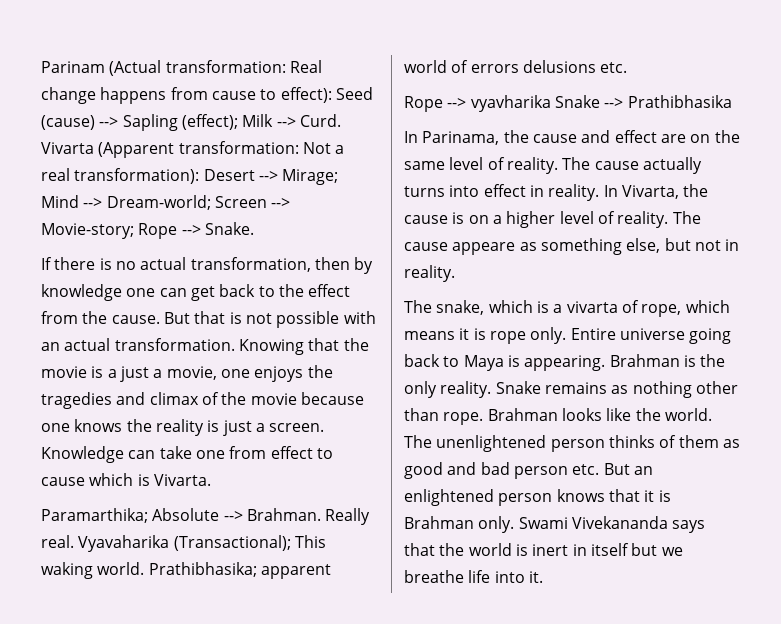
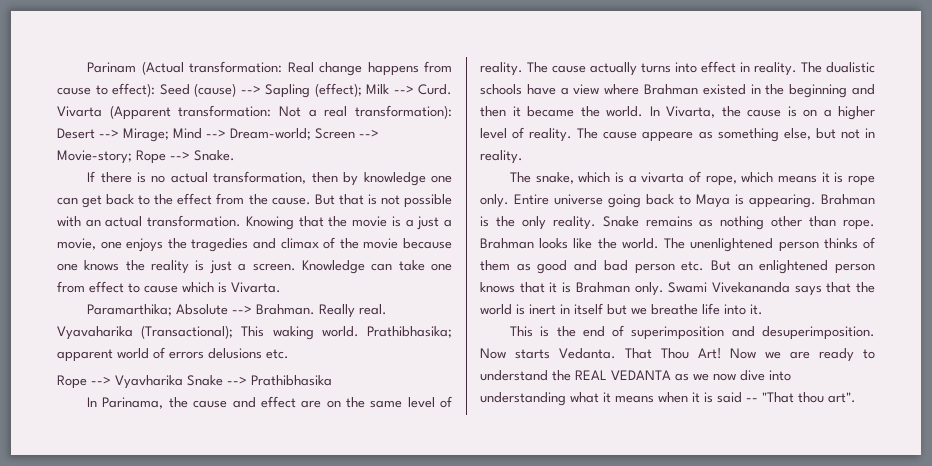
- Rope --> vyavharika Snake --> Prathibhasika
+ Rope --> Vyavharika Snake --> Prathibhasika
+ The dualistic schools have a view where Brahman existed in the beginning and then it became the world.
+ This is the end of superimposition and desuperimposition. Now starts Vedanta. That Thou Art! Now we are ready to understand the REAL VEDANTA as we now dive into understanding what it means when it is said -- "That thou art".

